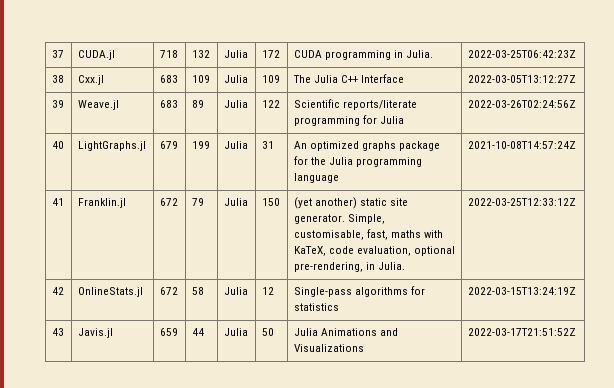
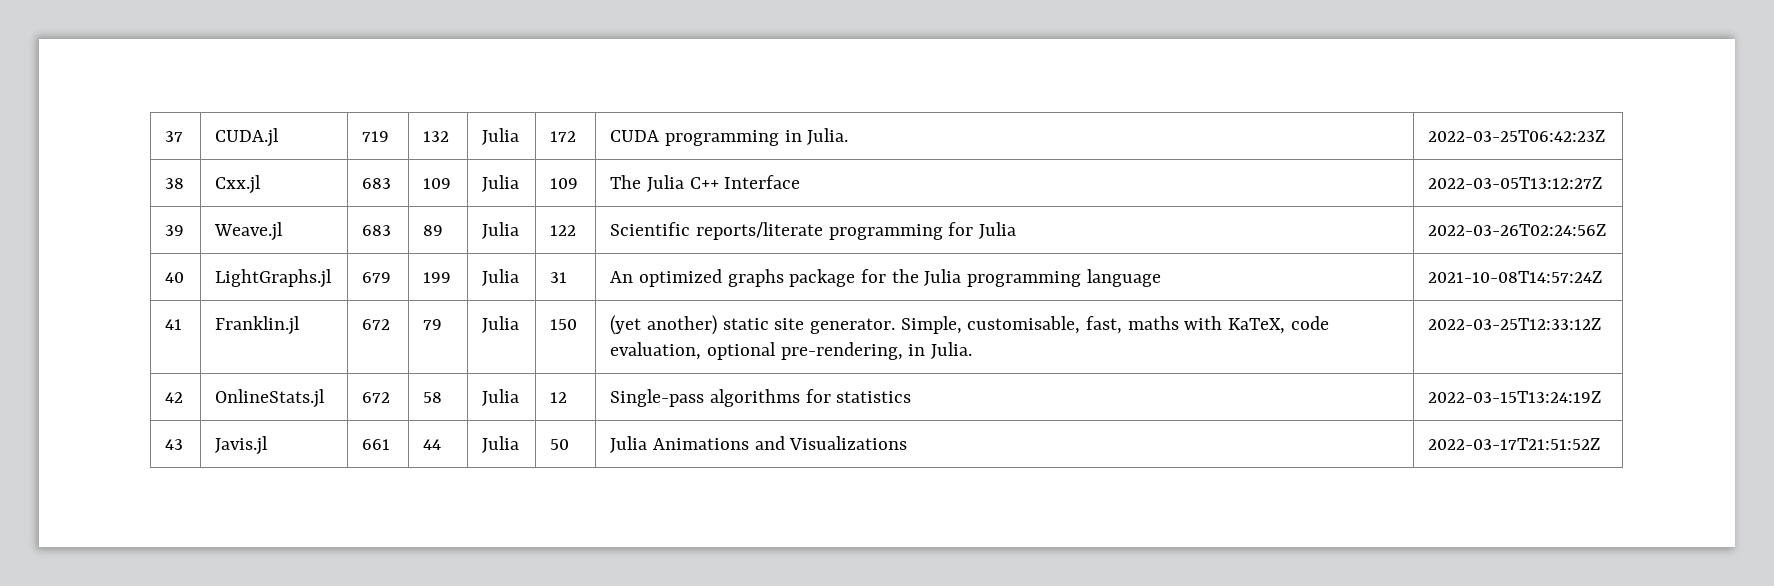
- 37 | CUDA.jl | 718 | 132 | Julia | 172 | CUDA programming in Julia. | 2022-03-25T06:42:23Z
+ 37 | CUDA.jl | 719 | 132 | Julia | 172 | CUDA programming in Julia. | 2022-03-25T06:42:23Z
- 43 | Javis.jl | 659 | 44 | Julia | 50 | Julia Animations and Visualizations | 2022-03-17T21:51:52Z
+ 43 | Javis.jl | 661 | 44 | Julia | 50 | Julia Animations and Visualizations | 2022-03-17T21:51:52Z

